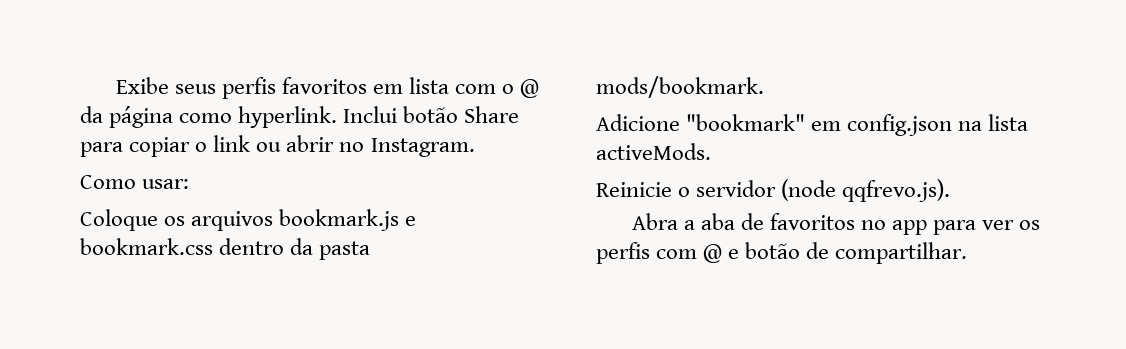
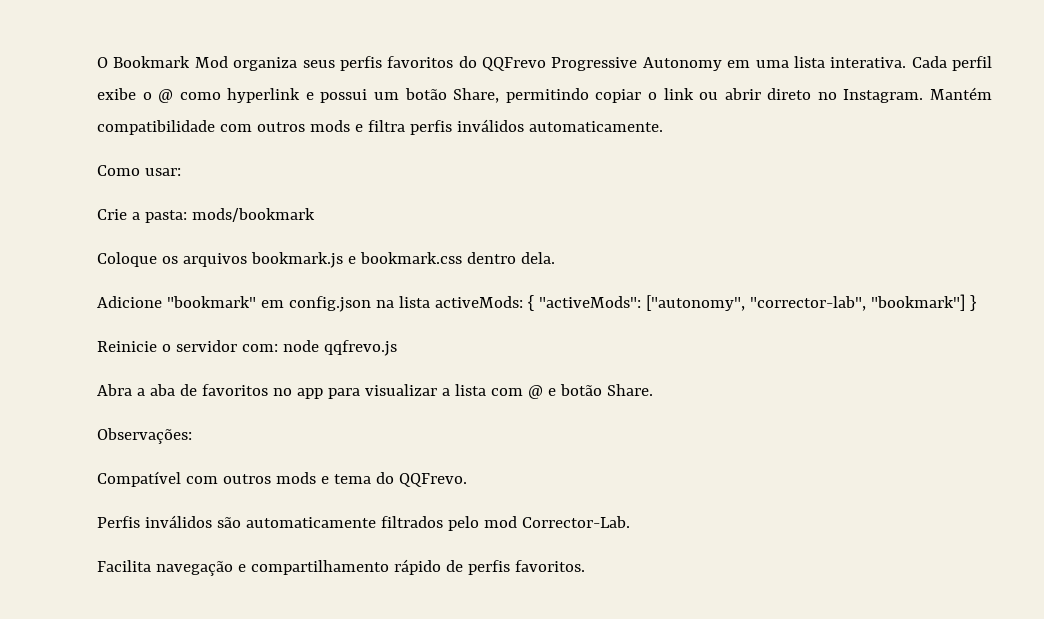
- Exibe seus perfis favoritos em lista com o @ da página como hyperlink. Inclui botão Share para copiar o link ou abrir no Instagram.
+ O Bookmark Mod organiza seus perfis favoritos do QQFrevo Progressive Autonomy em uma lista interativa. Cada perfil exibe o @ como hyperlink e possui um botão Share, permitindo copiar o link ou abrir direto no Instagram. Mantém compatibilidade com outros mods e filtra perfis inválidos automaticamente.
  Como usar:
+ Crie a pasta: mods/bookmark
- Coloque os arquivos bookmark.js e bookmark.css dentro da pasta mods/bookmark.
+ Coloque os arquivos bookmark.js e bookmark.css dentro dela.
- Adicione "bookmark" em config.json na lista activeMods.
+ Adicione "bookmark" em config.json na lista activeMods: { "activeMods": ["autonomy", "corrector-lab", "bookmark"] }
- Reinicie o servidor (node qqfrevo.js).
+ Reinicie o servidor com: node qqfrevo.js
- Abra a aba de favoritos no app para ver os perfis com @ e botão de compartilhar.
+ Abra a aba de favoritos no app para visualizar a lista com @ e botão Share.
+ Observações:
+ Compatível com outros mods e tema do QQFrevo.
+ Perfis inválidos são automaticamente filtrados pelo mod Corrector-Lab.
+ Facilita navegação e compartilhamento rápido de perfis favoritos.

